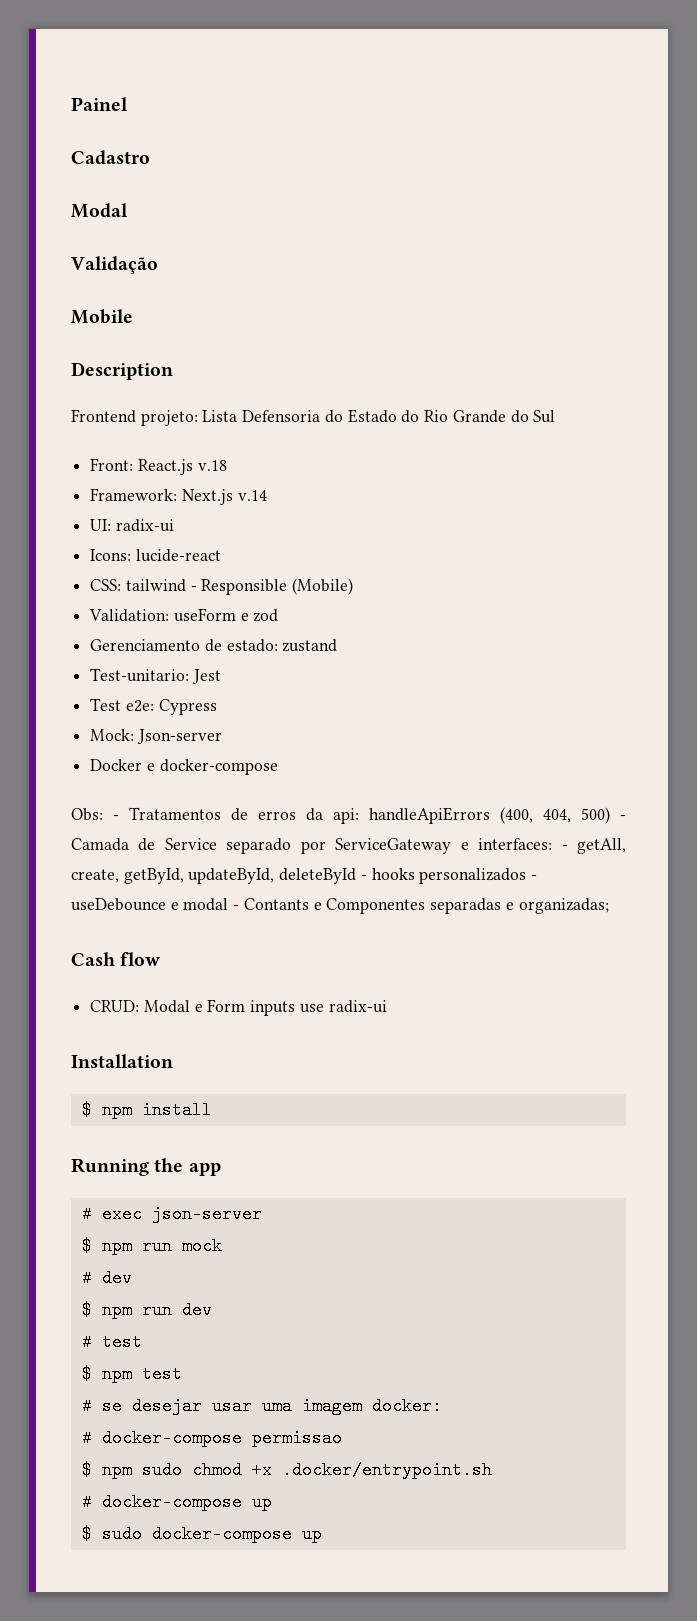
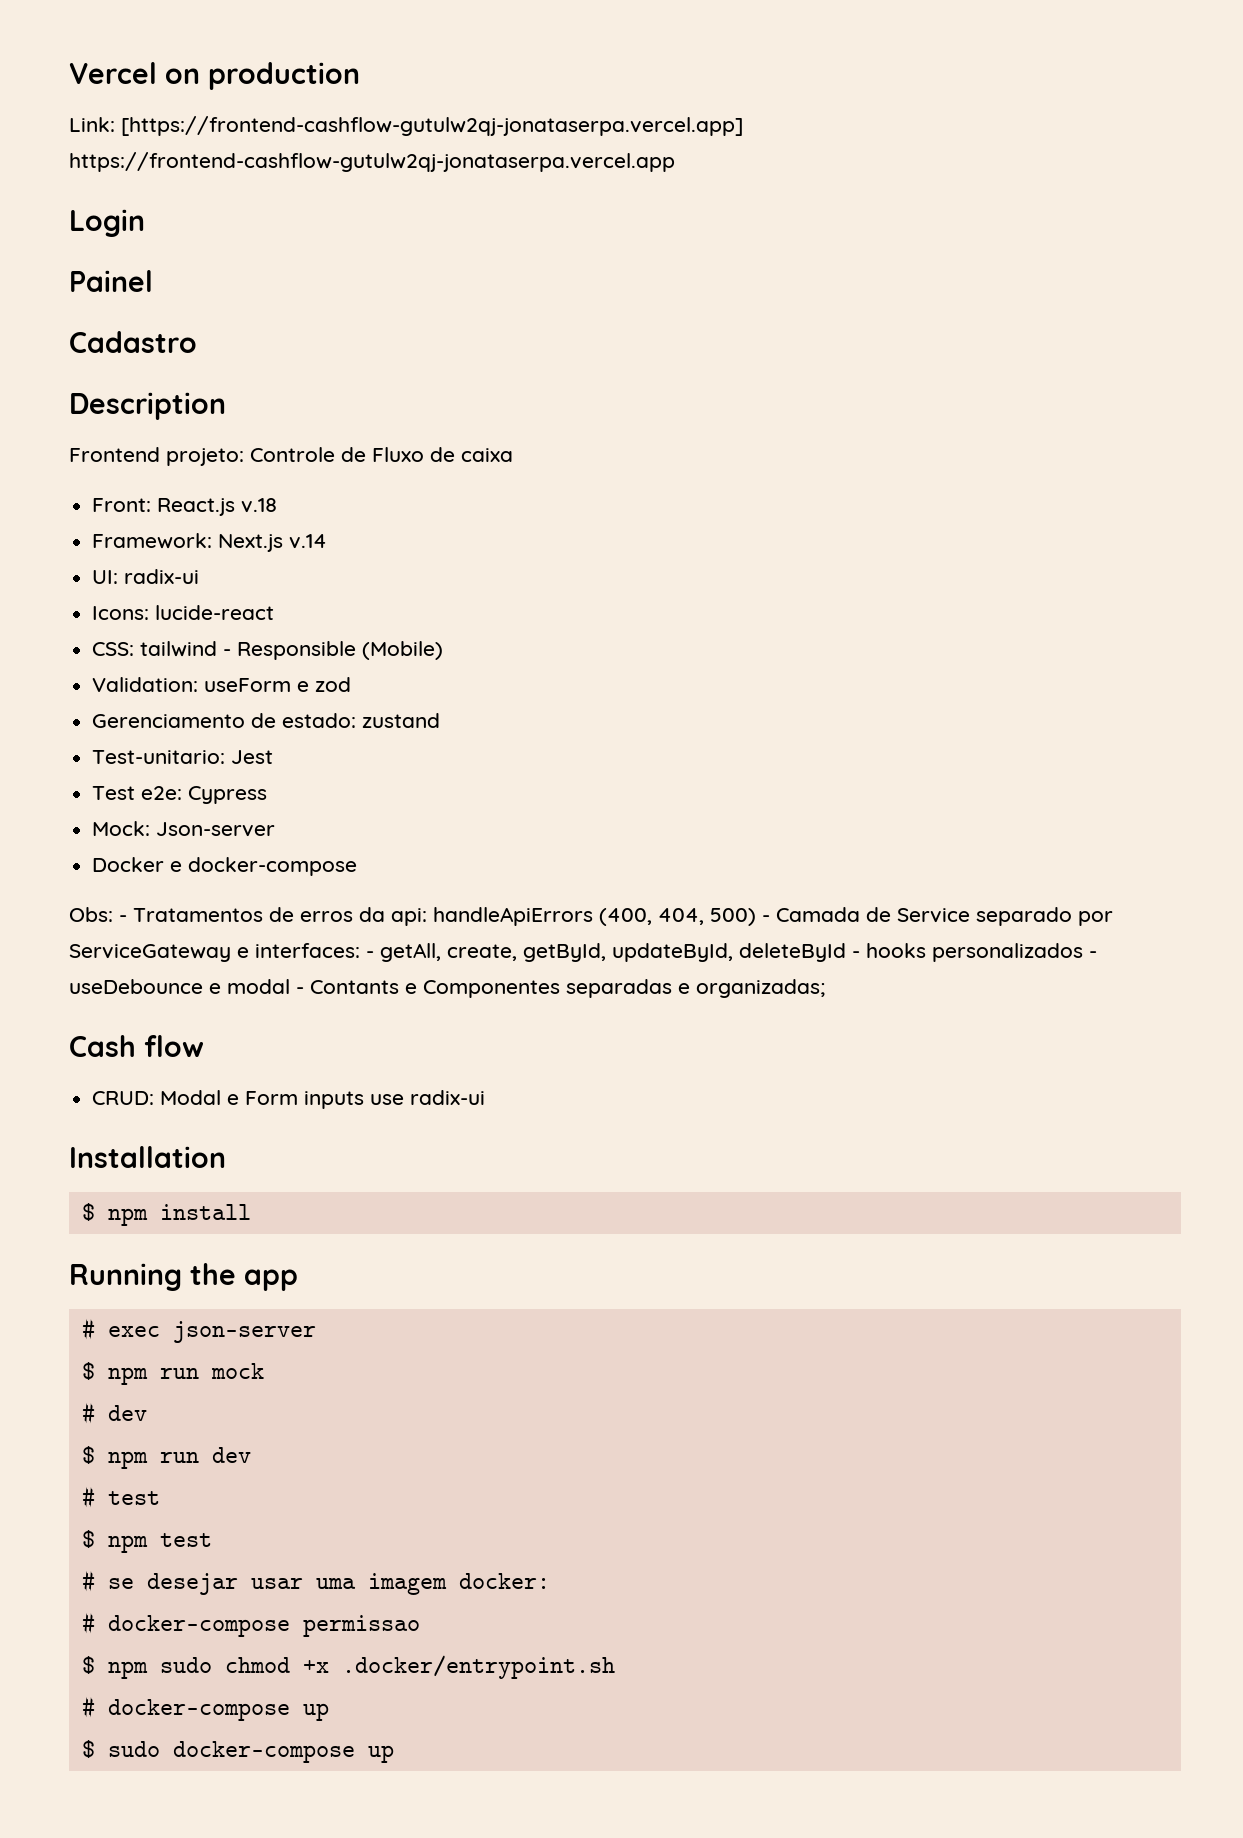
+ Vercel on production
+ Link: [https://frontend-cashflow-gutulw2qj-jonataserpa.vercel.app] https://frontend-cashflow-gutulw2qj-jonataserpa.vercel.app
+ Login
  Cadastro
- Modal
- Validação
- Mobile
- Frontend projeto: Lista Defensoria do Estado do Rio Grande do Sul
+ Frontend projeto: Controle de Fluxo de caixa

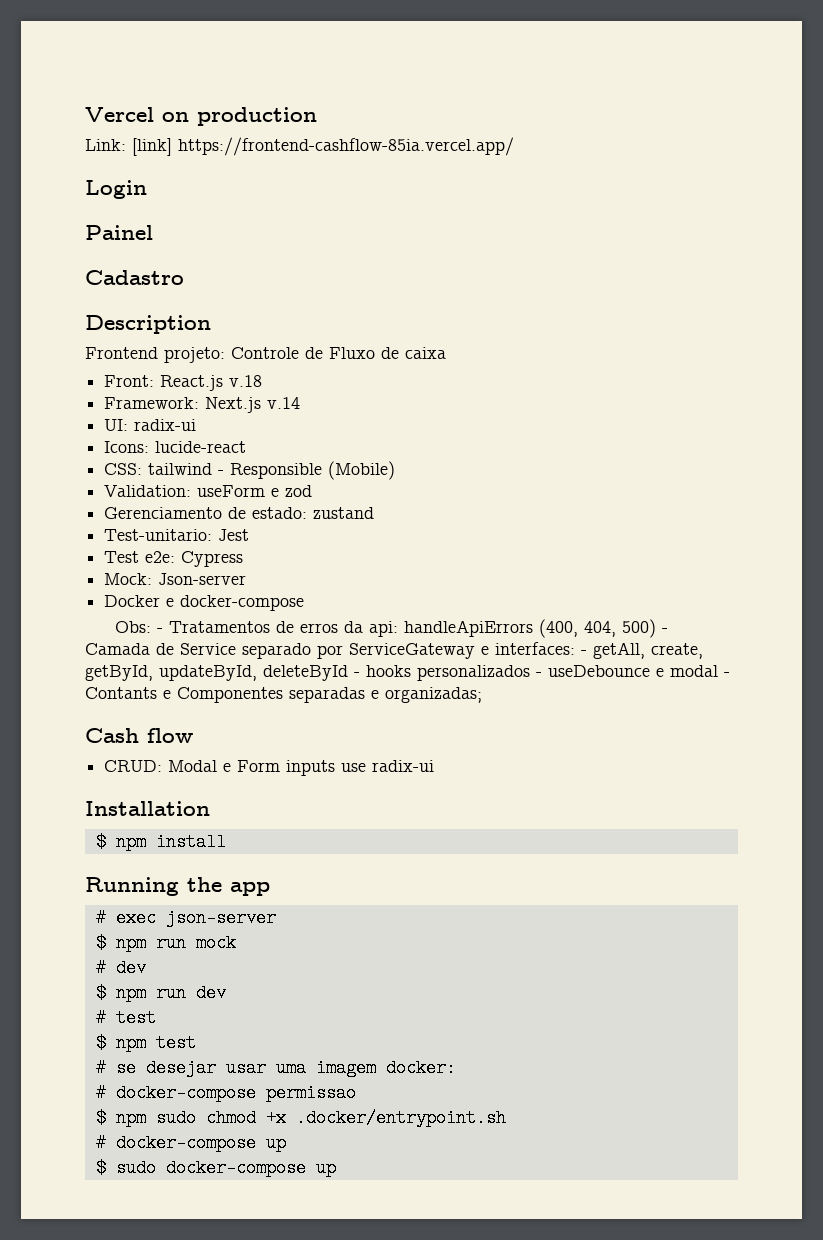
- Link: [https://frontend-cashflow-gutulw2qj-jonataserpa.vercel.app] https://frontend-cashflow-gutulw2qj-jonataserpa.vercel.app
+ Link: [link] https://frontend-cashflow-85ia.vercel.app/

